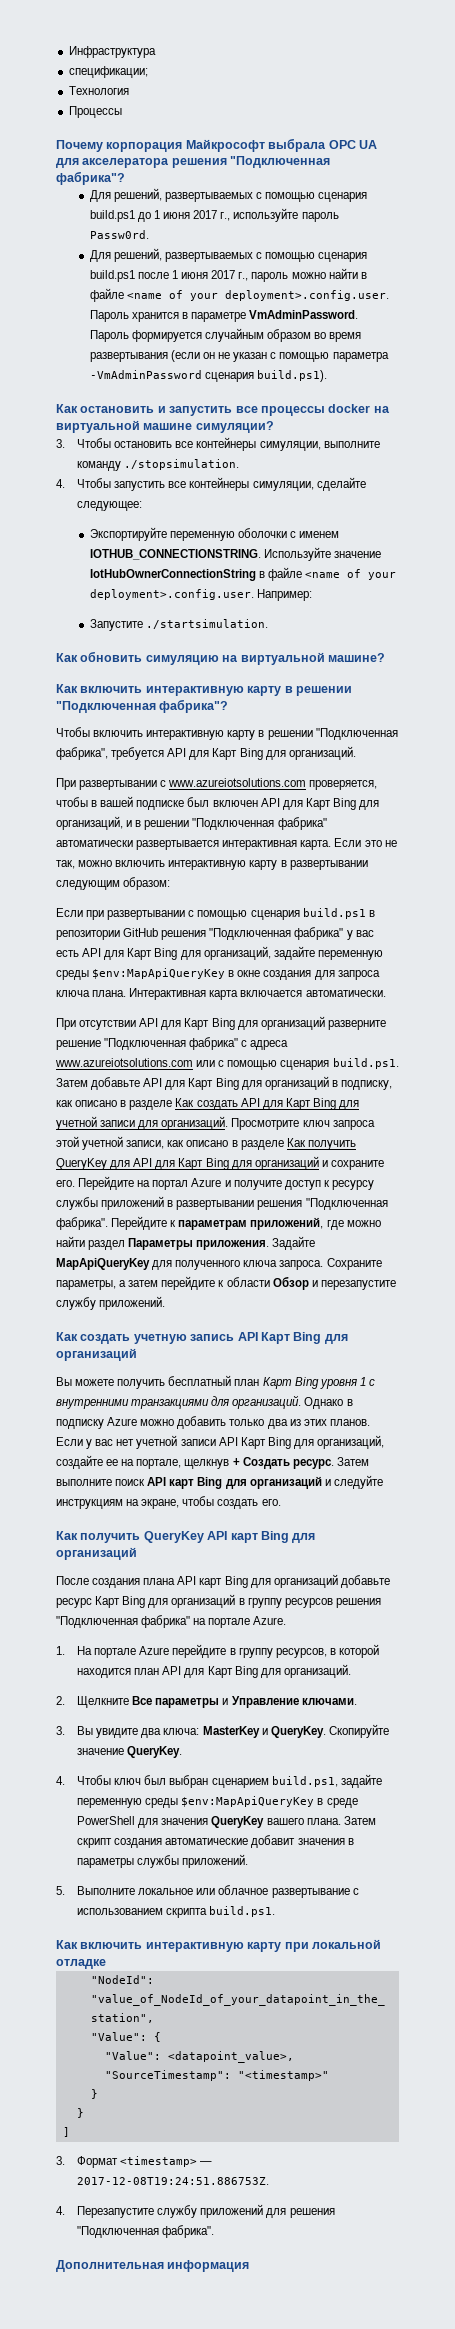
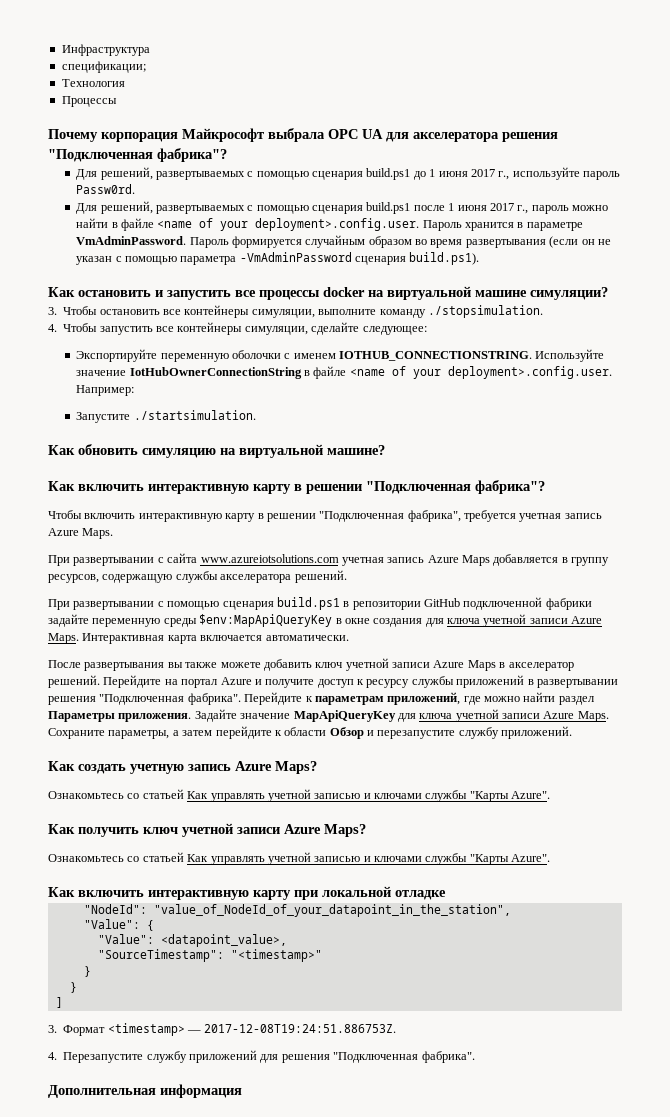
- Чтобы включить интерактивную карту в решении "Подключенная фабрика", требуется API для Карт Bing для организаций.
- При развертывании с www.azureiotsolutions.com проверяется, чтобы в вашей подписке был включен API для Карт Bing для организаций, и в решении "Подключенная фабрика" автоматически развертывается интерактивная карта. Если это не так, можно включить интерактивную карту в развертывании следующим образом:
- Если при развертывании с помощью сценария build.ps1 в репозитории GitHub решения "Подключенная фабрика" у вас есть API для Карт Bing для организаций, задайте переменную среды $env:MapApiQueryKey в окне создания для запроса ключа плана.
+ Чтобы включить интерактивную карту в решении "Подключенная фабрика", требуется учетная запись Azure Maps.
+ При развертывании с сайта www.azureiotsolutions.com учетная запись Azure Maps добавляется в группу ресурсов, содержащую службы акселератора решений.
+ При развертывании с помощью сценария build.ps1 в репозитории GitHub подключенной фабрики задайте переменную среды $env:MapApiQueryKey в окне создания для ключа учетной записи Azure Maps.
- При отсутствии API для Карт Bing для организаций разверните решение "Подключенная фабрика" с адреса www.azureiotsolutions.com или с помощью сценария build.ps1. Затем добавьте API для Карт Bing для организаций в подписку, как описано в разделе Как создать API для Карт Bing для учетной записи для организаций. Просмотрите ключ запроса этой учетной записи, как описано в разделе Как получить QueryKey для API для Карт Bing для организаций и сохраните его.
+ После развертывания вы также можете добавить ключ учетной записи Azure Maps в акселератор решений.
- Задайте MapApiQueryKey для полученного ключа запроса.
+ Задайте значение MapApiQueryKey для ключа учетной записи Azure Maps.
- Как создать учетную запись API Карт Bing для организаций
- Вы можете получить бесплатный план Карт Bing уровня 1 с внутренними транзакциями для организаций. Однако в подписку Azure можно добавить только два из этих планов. Если у вас нет учетной записи API Карт Bing для организаций, создайте ее на портале, щелкнув + Создать ресурс. Затем выполните поиск API карт Bing для организаций и следуйте инструкциям на экране, чтобы создать его.
- Как получить QueryKey API карт Bing для организаций
- После создания плана API карт Bing для организаций добавьте ресурс Карт Bing для организаций в группу ресурсов решения "Подключенная фабрика" на портале Azure.
- 1. На портале Azure перейдите в группу ресурсов, в которой находится план API для Карт Bing для организаций.
- 2. Щелкните Все параметры и Управление ключами.
- 3. Вы увидите два ключа: MasterKey и QueryKey. Скопируйте значение QueryKey.
- 4. Чтобы ключ был выбран сценарием build.ps1, задайте переменную среды $env:MapApiQueryKey в среде PowerShell для значения QueryKey вашего плана. Затем скрипт создания автоматические добавит значения в параметры службы приложений.
- 5. Выполните локальное или облачное развертывание с использованием скрипта build.ps1.
+ Как создать учетную запись Azure Maps?
+ Ознакомьтесь со статьей Как управлять учетной записью и ключами службы "Карты Azure".
+ Как получить ключ учетной записи Azure Maps?
+ Ознакомьтесь со статьей Как управлять учетной записью и ключами службы "Карты Azure".

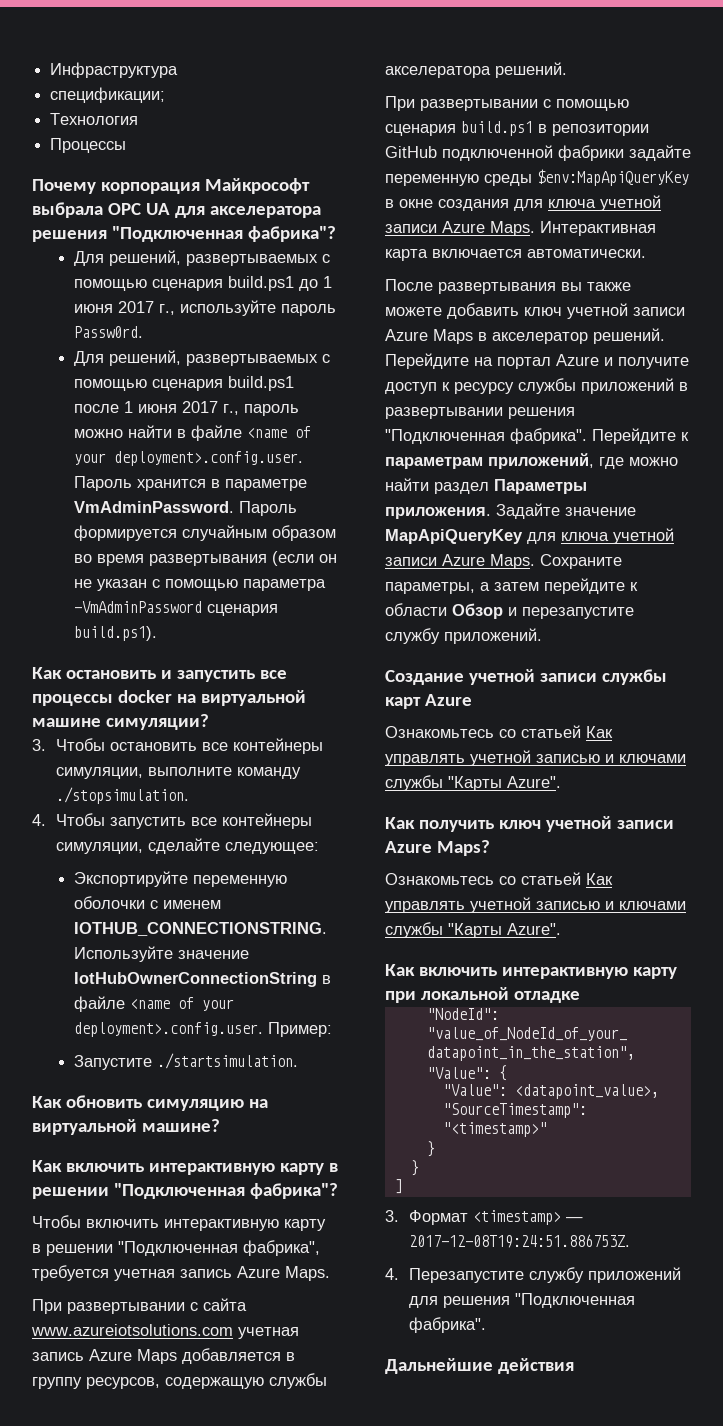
- Используйте значение IotHubOwnerConnectionString в файле <name of your deployment>.config.user. Например:
+ Используйте значение IotHubOwnerConnectionString в файле <name of your deployment>.config.user. Пример:
- Как создать учетную запись Azure Maps?
+ Создание учетной записи службы карт Azure
- Дополнительная информация
+ Дальнейшие действия

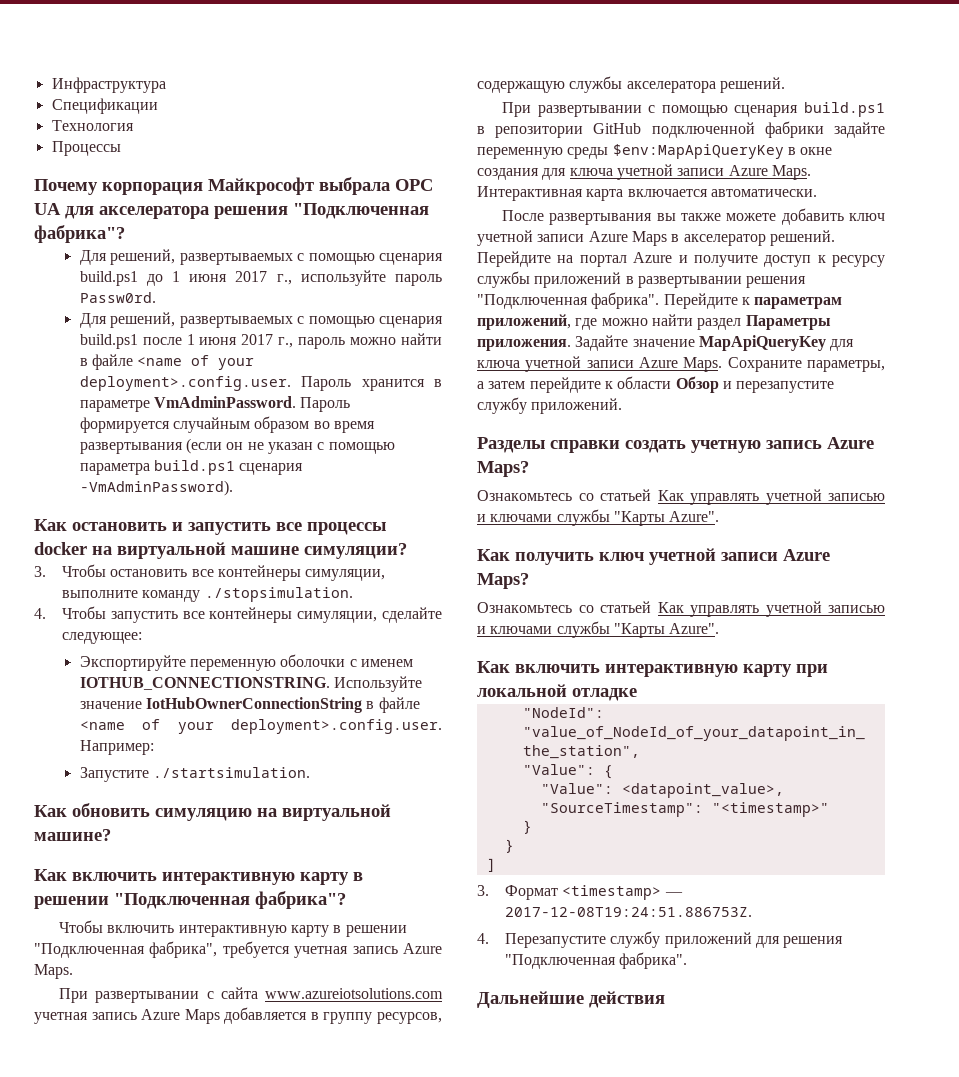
- спецификации;
+ Спецификации
- Пароль формируется случайным образом во время развертывания (если он не указан с помощью параметра -VmAdminPassword сценария build.ps1).
+ Пароль формируется случайным образом во время развертывания (если он не указан с помощью параметра build.ps1 сценария -VmAdminPassword).
- Используйте значение IotHubOwnerConnectionString в файле <name of your deployment>.config.user. Пример:
+ Используйте значение IotHubOwnerConnectionString в файле <name of your deployment>.config.user. Например:
- Создание учетной записи службы карт Azure
+ Разделы справки создать учетную запись Azure Maps?

